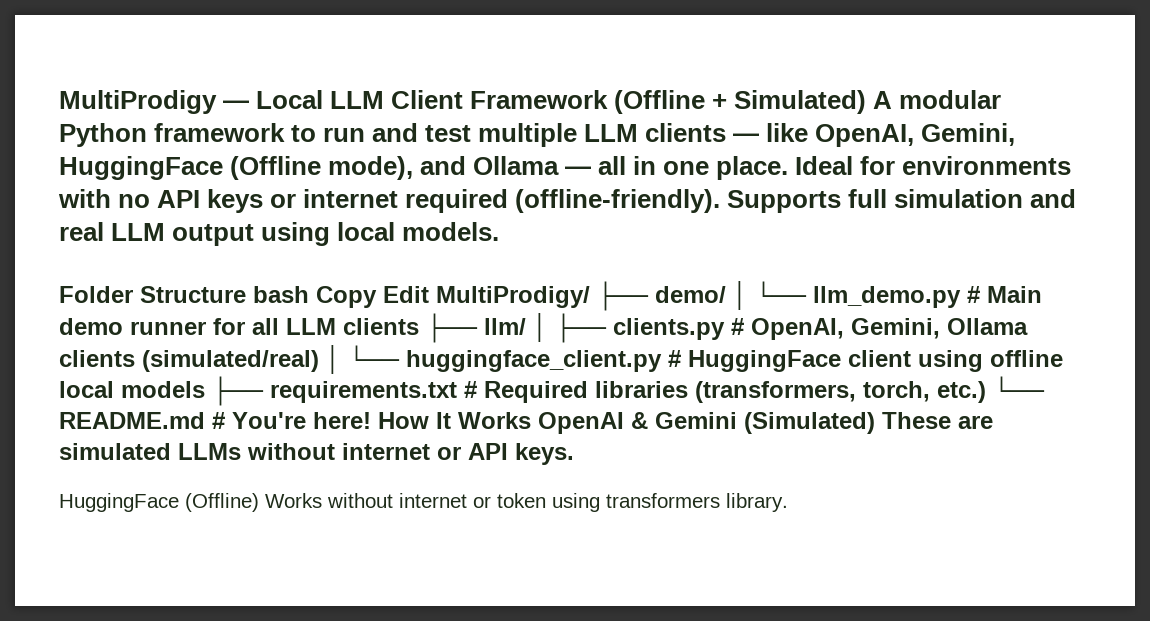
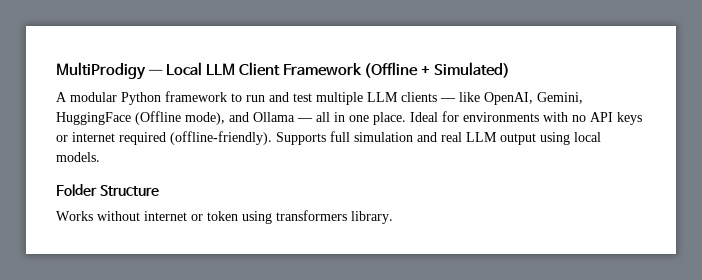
- MultiProdigy — Local LLM Client Framework (Offline + Simulated) A modular Python framework to run and test multiple LLM clients — like OpenAI, Gemini, HuggingFace (Offline mode), and Ollama — all in one place.
+ MultiProdigy — Local LLM Client Framework (Offline + Simulated)
+ A modular Python framework to run and test multiple LLM clients — like OpenAI, Gemini, HuggingFace (Offline mode), and Ollama — all in one place.
- Folder Structure bash Copy Edit MultiProdigy/ ├── demo/ │ └── llm_demo.py # Main demo runner for all LLM clients ├── llm/ │ ├── clients.py # OpenAI, Gemini, Ollama clients (simulated/real) │ └── huggingface_client.py # HuggingFace client using offline local models ├── requirements.txt # Required libraries (transformers, torch, etc.) └── README.md # You're here! How It Works OpenAI & Gemini (Simulated) These are simulated LLMs without internet or API keys.
- HuggingFace (Offline) Works without internet or token using transformers library.
+ Folder Structure
+ Works without internet or token using transformers library.

